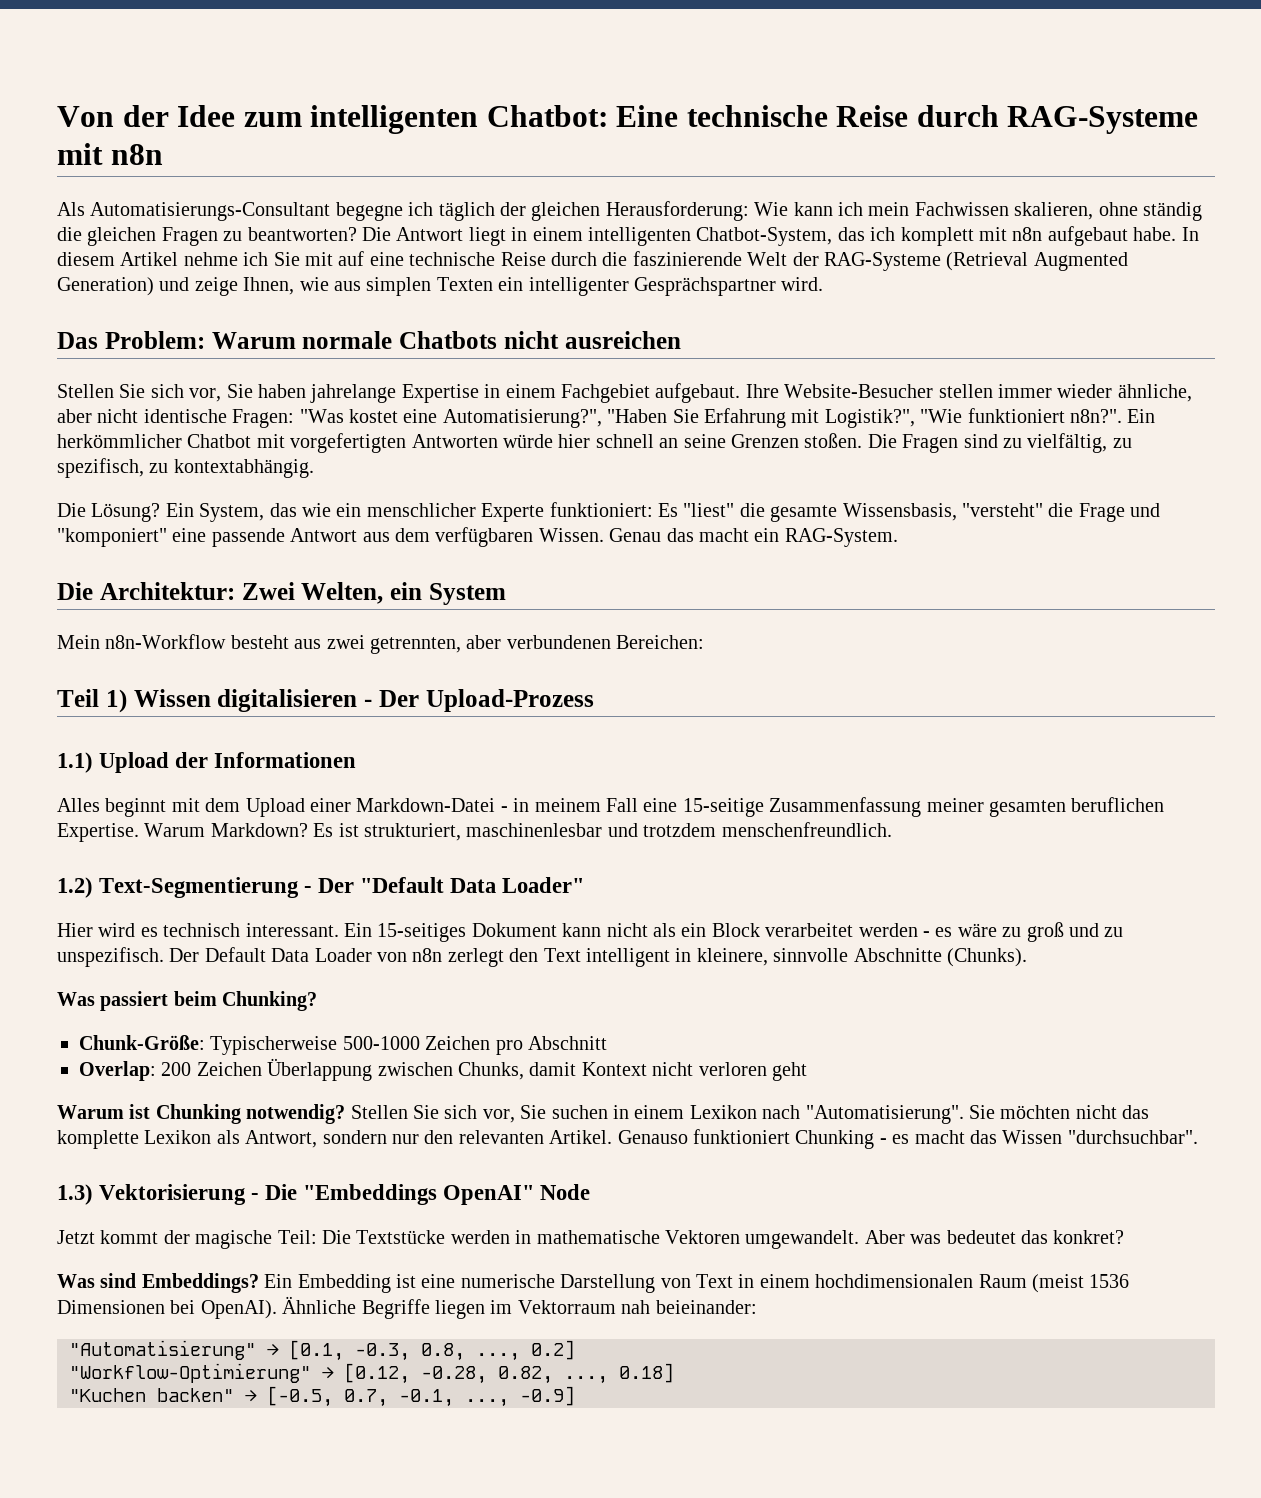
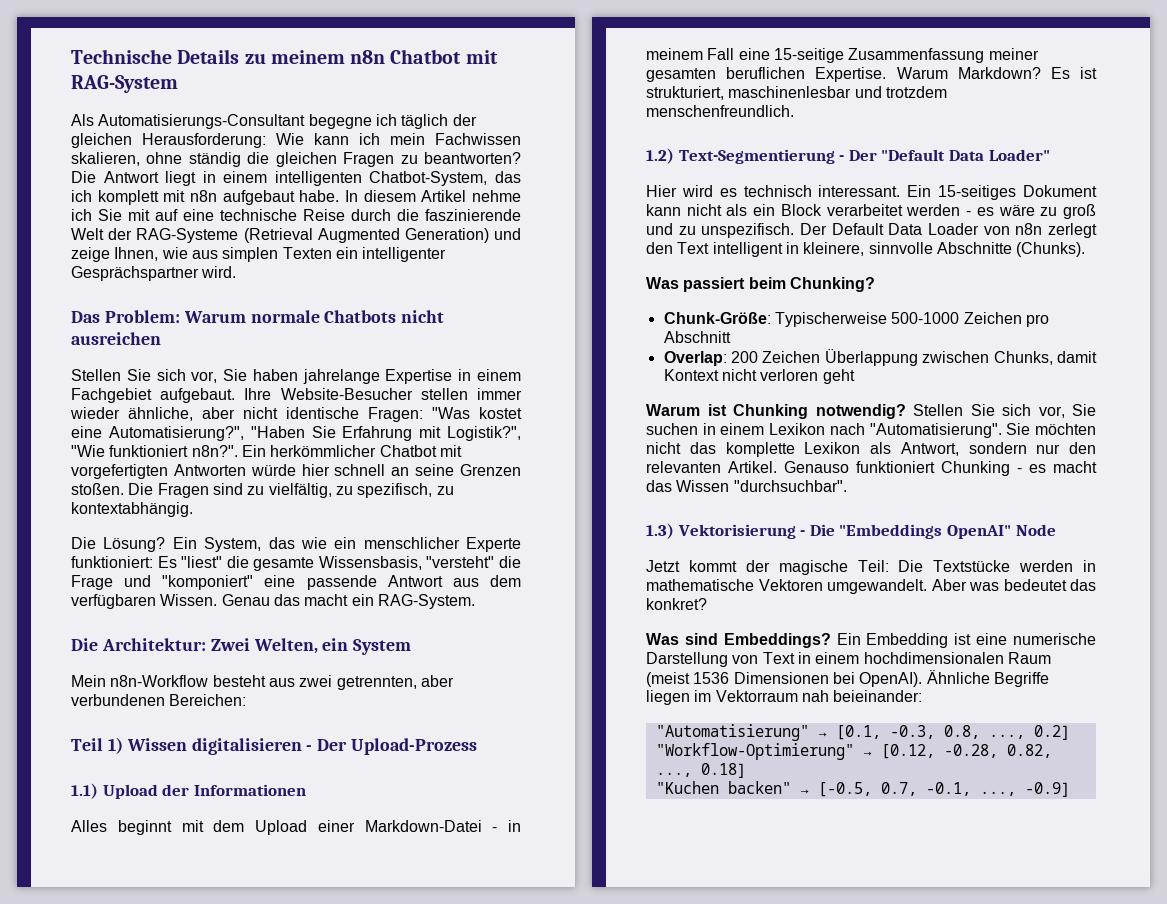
- Von der Idee zum intelligenten Chatbot: Eine technische Reise durch RAG-Systeme mit n8n
+ Technische Details zu meinem n8n Chatbot mit RAG-System

